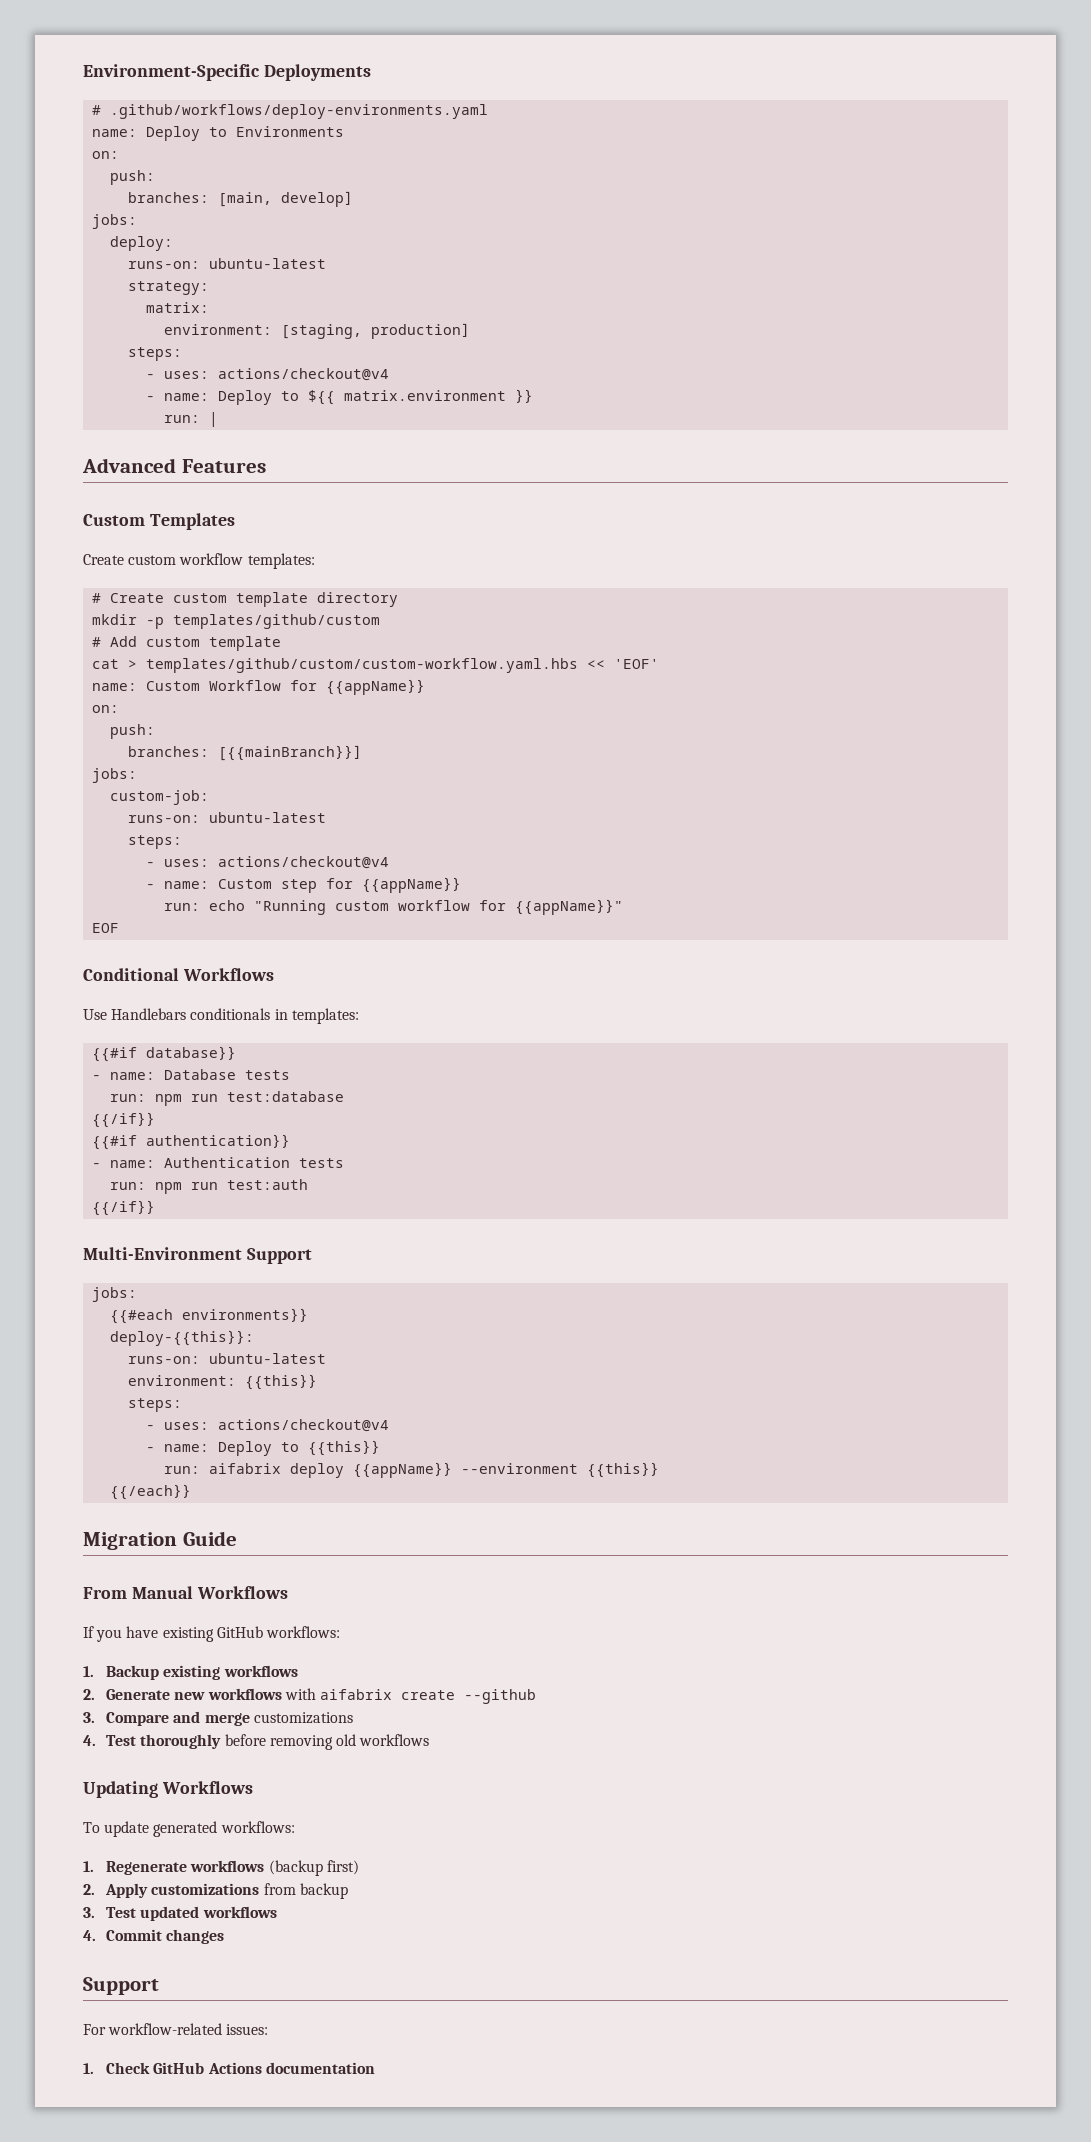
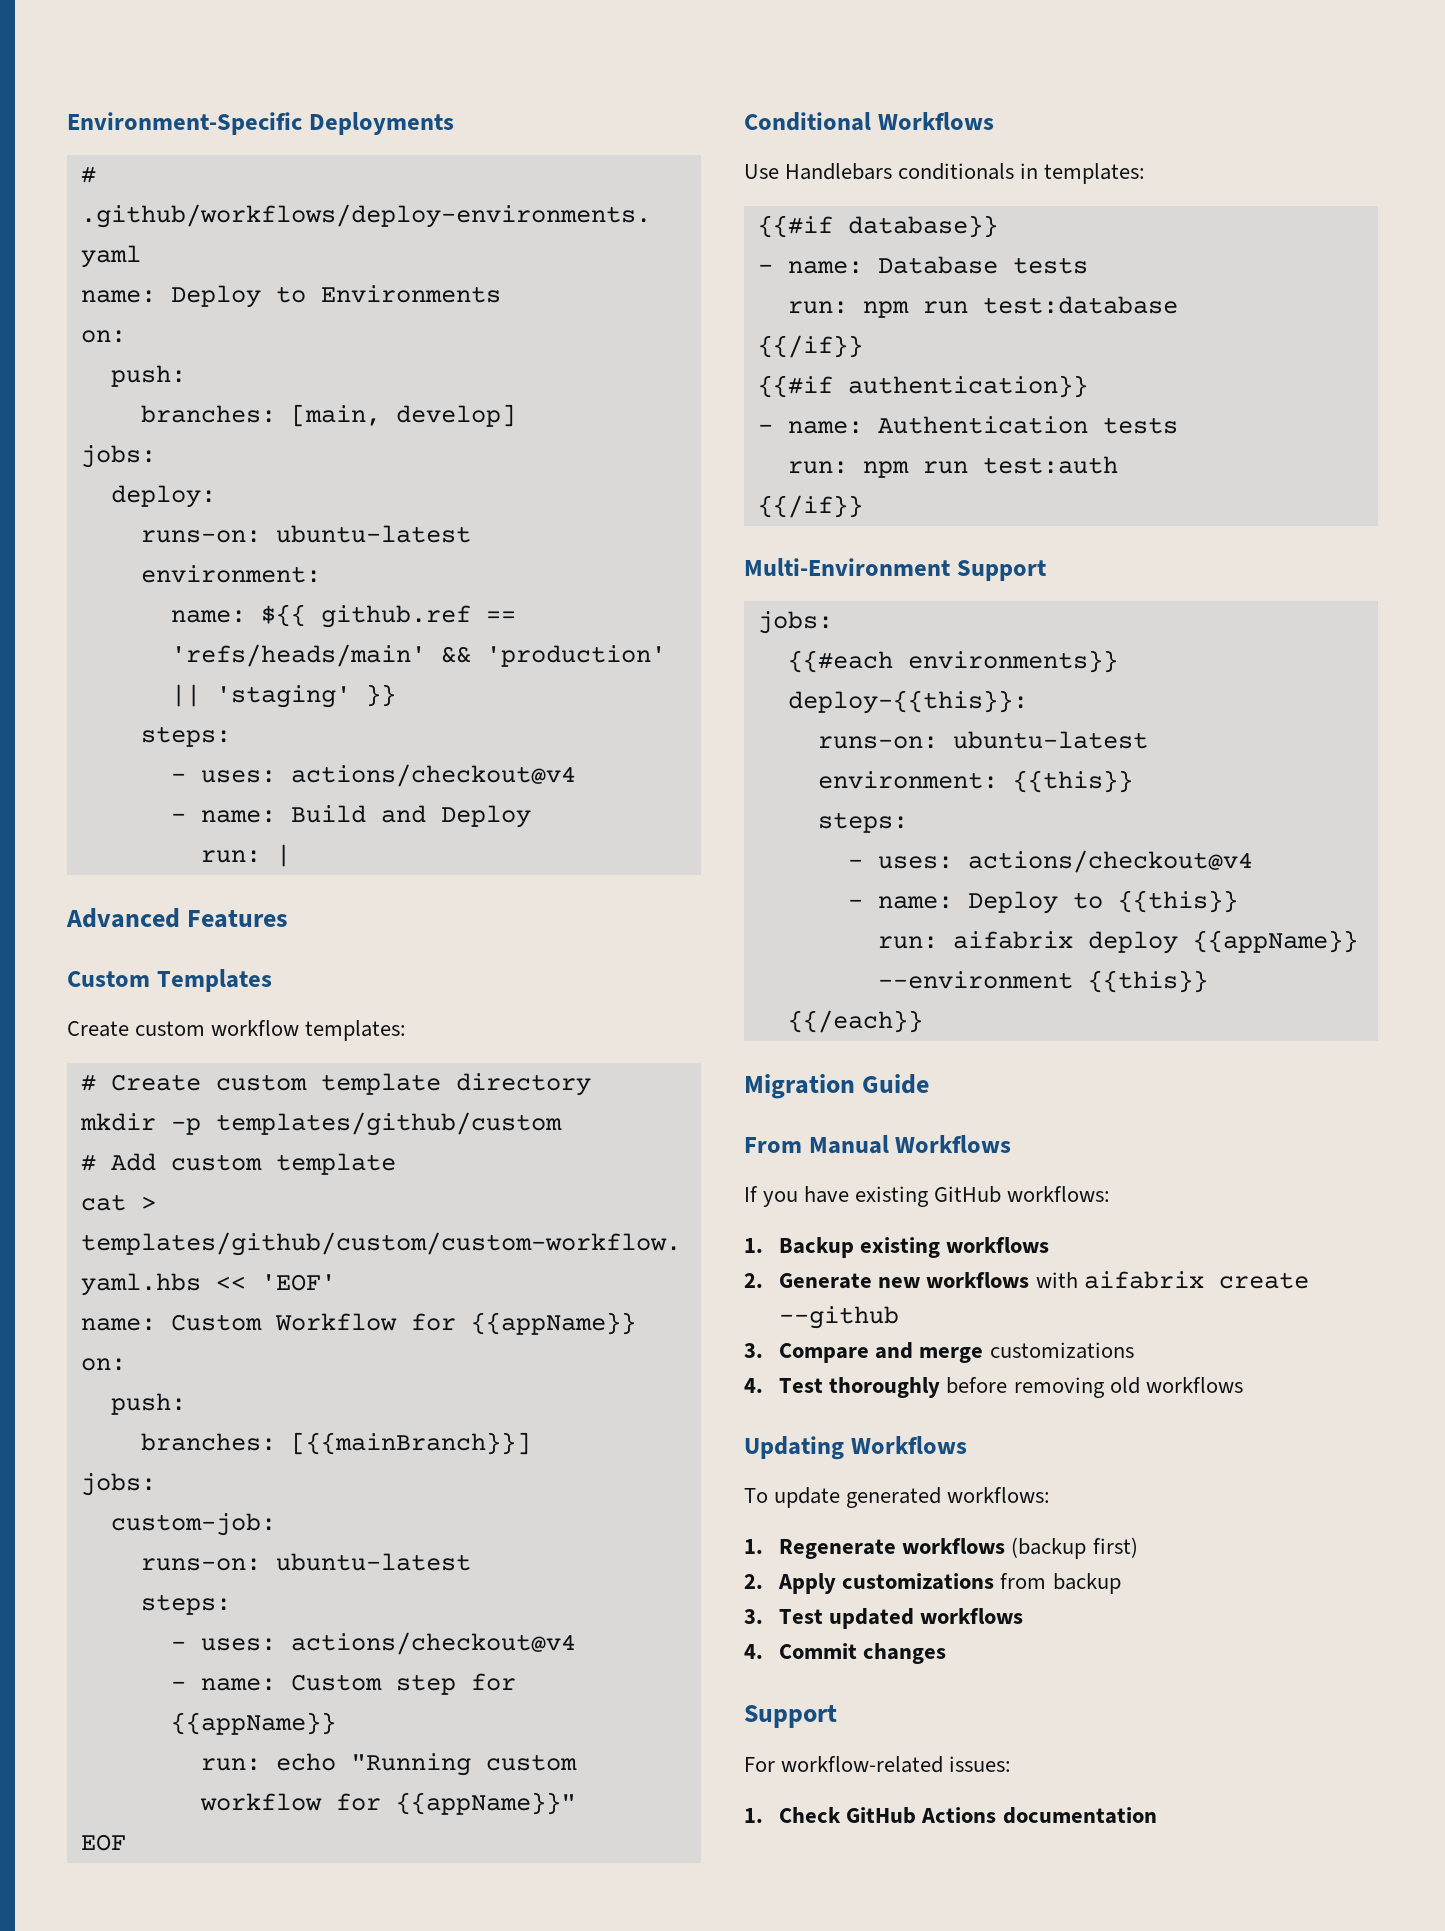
  deploy:
  runs-on: ubuntu-latest
- strategy:
- matrix:
- environment: [staging, production]
+ environment:
+ name: ${{ github.ref == 'refs/heads/main' && 'production' || 'staging' }}
  steps:
  - uses: actions/checkout@v4
- - name: Deploy to ${{ matrix.environment }}
+ - name: Build and Deploy

